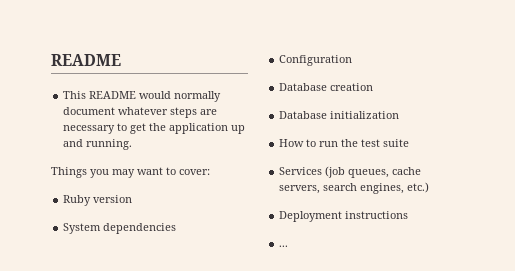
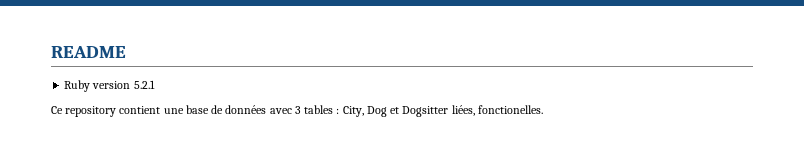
- This README would normally document whatever steps are necessary to get the application up and running.
- Things you may want to cover:
- Ruby version
- System dependencies
- Configuration
- Database creation
- Database initialization
- How to run the test suite
- Services (job queues, cache servers, search engines, etc.)
- Deployment instructions
- ...
+ Ruby version 5.2.1
+ Ce repository contient une base de données avec 3 tables : City, Dog et Dogsitter liées, fonctionelles.

